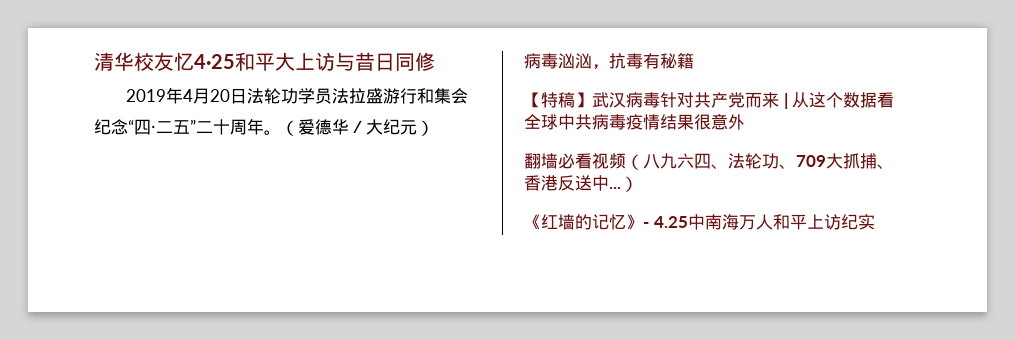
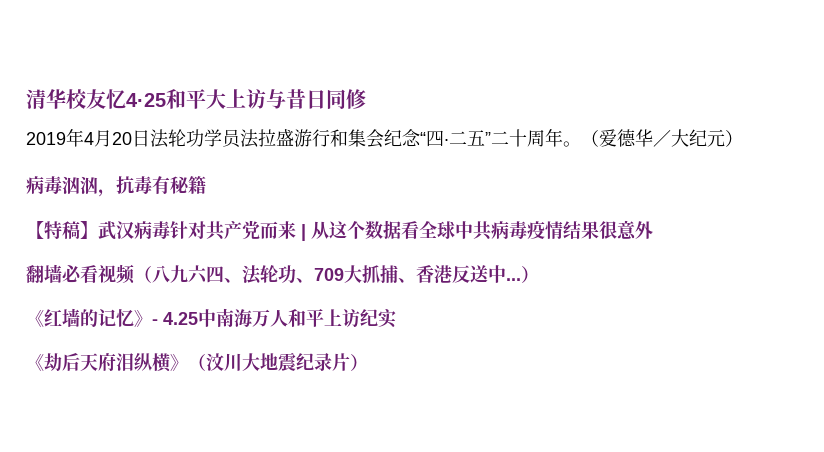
+ 《劫后天府泪纵横》（汶川大地震纪录片）

